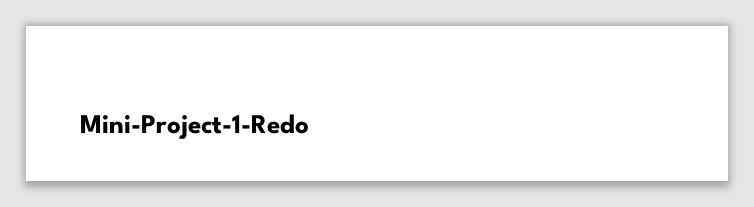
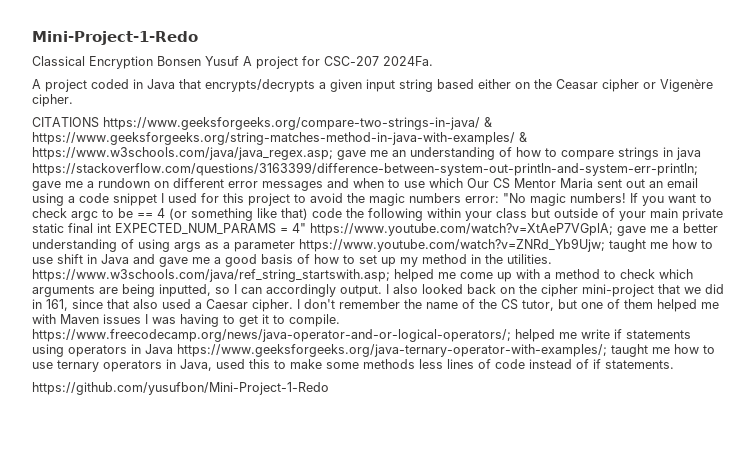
+ Classical Encryption Bonsen Yusuf A project for CSC-207 2024Fa.
+ A project coded in Java that encrypts/decrypts a given input string based either on the Ceasar cipher or Vigenère cipher.
+ CITATIONS https://www.geeksforgeeks.org/compare-two-strings-in-java/ & https://www.geeksforgeeks.org/string-matches-method-in-java-with-examples/ & https://www.w3schools.com/java/java_regex.asp; gave me an understanding of how to compare strings in java https://stackoverflow.com/questions/3163399/difference-between-system-out-println-and-system-err-println; gave me a rundown on different error messages and when to use which Our CS Mentor Maria sent out an email using a code snippet I used for this project to avoid the magic numbers error: "No magic numbers! If you want to check argc to be == 4 (or something like that) code the following within your class but outside of your main private static final int EXPECTED_NUM_PARAMS = 4" https://www.youtube.com/watch?v=XtAeP7VGplA; gave me a better understanding of using args as a parameter https://www.youtube.com/watch?v=ZNRd_Yb9Ujw; taught me how to use shift in Java and gave me a good basis of how to set up my method in the utilities. https://www.w3schools.com/java/ref_string_startswith.asp; helped me come up with a method to check which arguments are being inputted, so I can accordingly output. I also looked back on the cipher mini-project that we did in 161, since that also used a Caesar cipher. I don't remember the name of the CS tutor, but one of them helped me with Maven issues I was having to get it to compile. https://www.freecodecamp.org/news/java-operator-and-or-logical-operators/; helped me write if statements using operators in Java https://www.geeksforgeeks.org/java-ternary-operator-with-examples/; taught me how to use ternary operators in Java, used this to make some methods less lines of code instead of if statements.
+ https://github.com/yusufbon/Mini-Project-1-Redo

